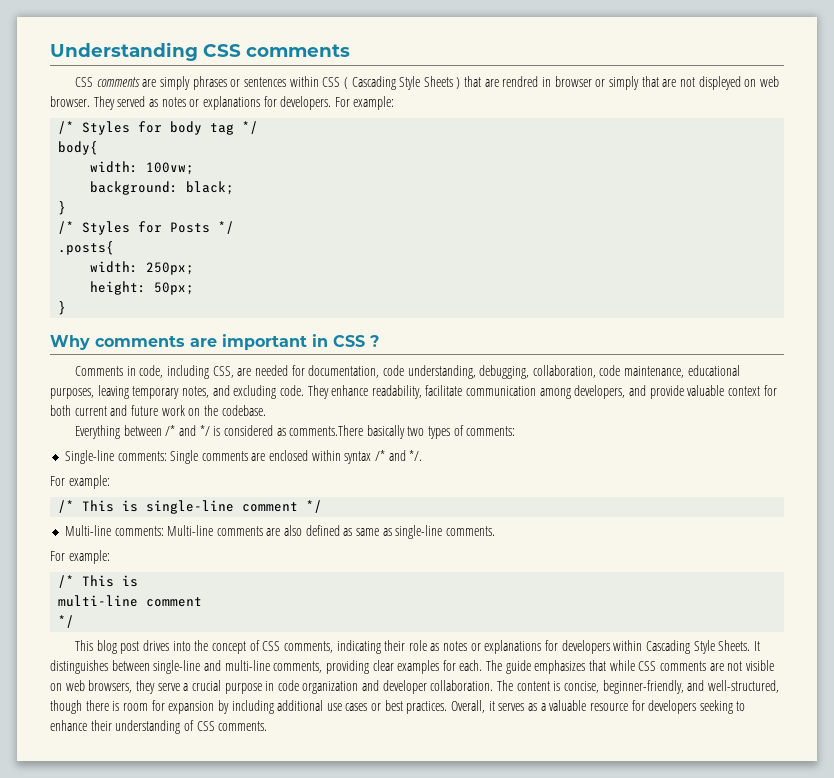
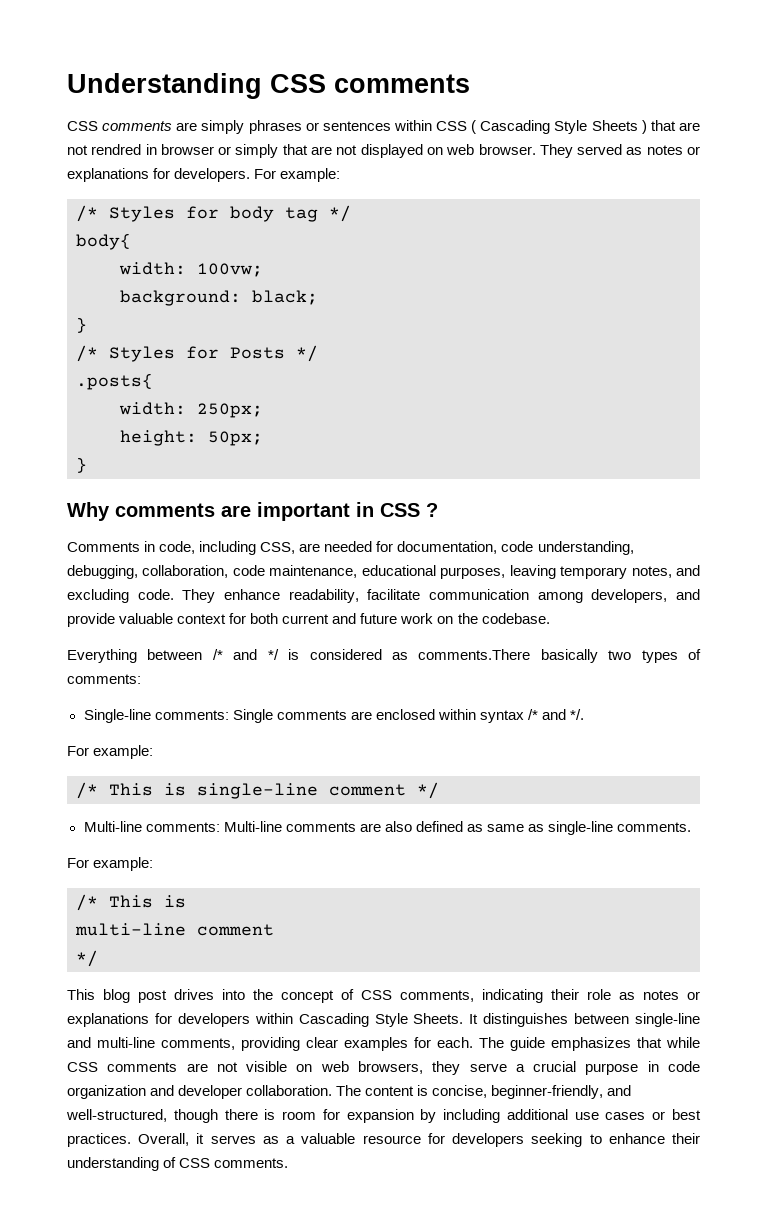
- CSS comments are simply phrases or sentences within CSS ( Cascading Style Sheets ) that are rendred in browser or simply that are not displeyed on web browser.
+ CSS comments are simply phrases or sentences within CSS ( Cascading Style Sheets ) that are not rendred in browser or simply that are not displayed on web browser.

